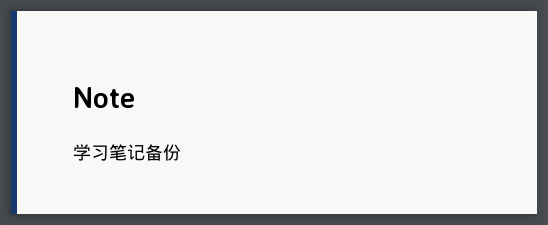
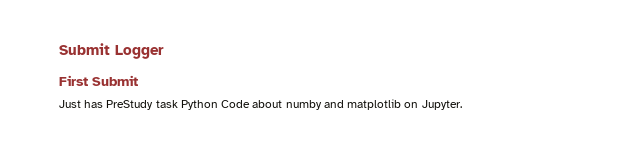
- Note
- 学习笔记备份
+ Submit Logger
+ First Submit
+ Just has PreStudy task Python Code about numby and matplotlib on Jupyter.

